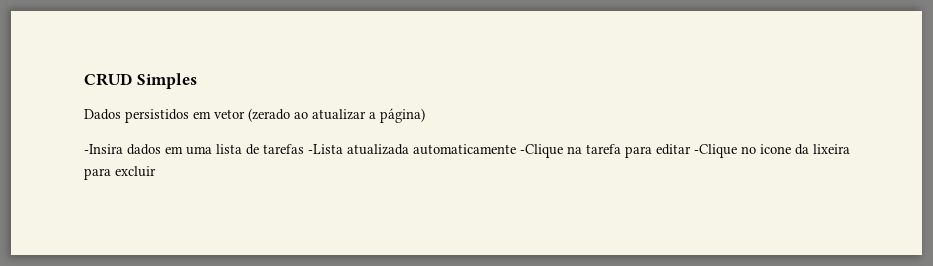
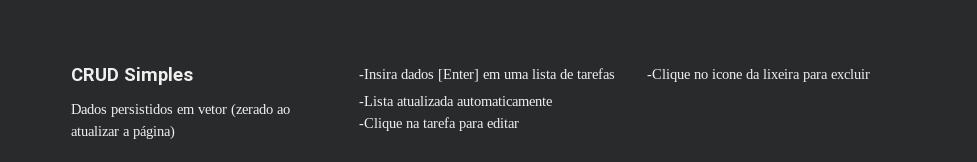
- -Insira dados em uma lista de tarefas -Lista atualizada automaticamente -Clique na tarefa para editar -Clique no icone da lixeira para excluir
+ -Insira dados [Enter] em uma lista de tarefas
+ -Lista atualizada automaticamente
+ -Clique na tarefa para editar
+ -Clique no icone da lixeira para excluir

